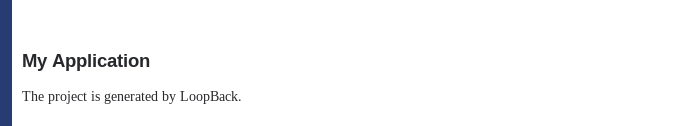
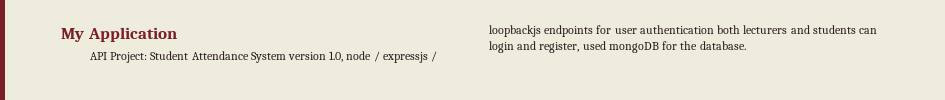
- The project is generated by LoopBack.
+ API Project: Student Attendance System version 1.0, node / expressjs / loopbackjs endpoints for user authentication both lecturers and students can login and register, used mongoDB for the database.

